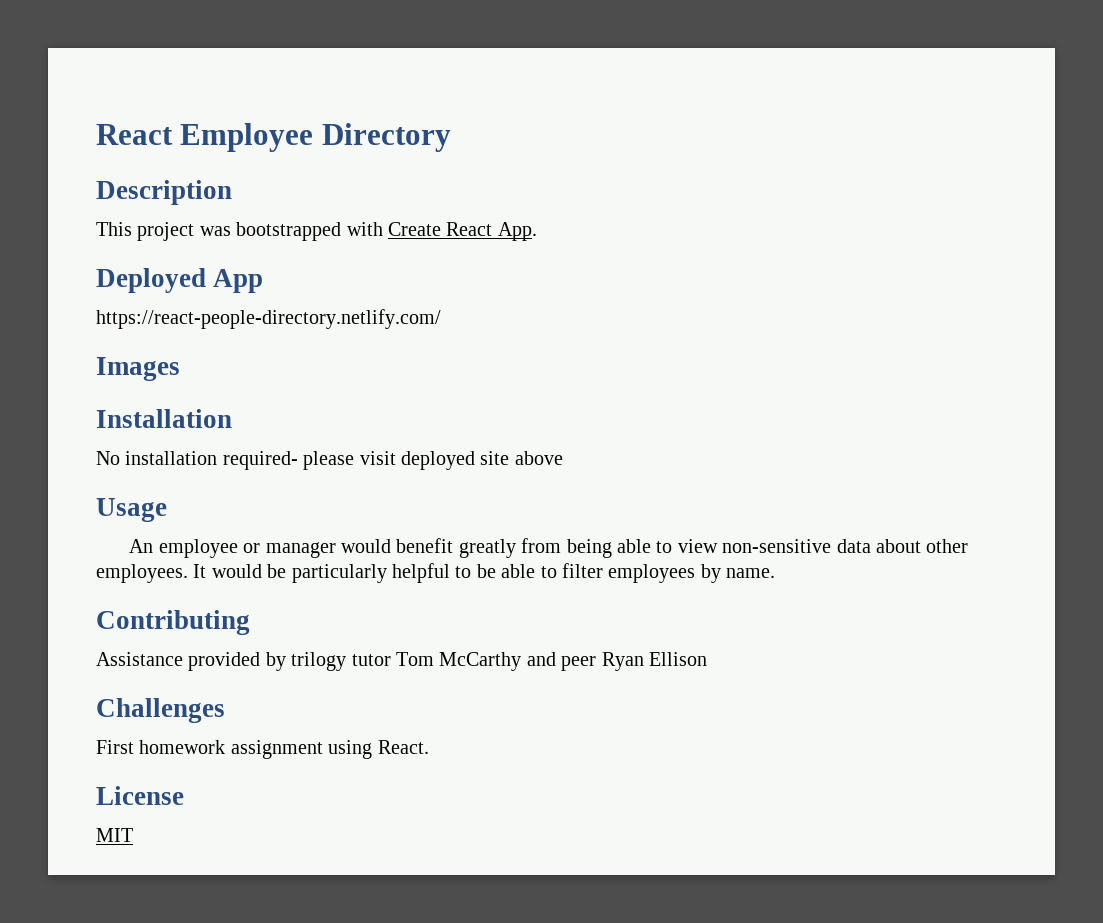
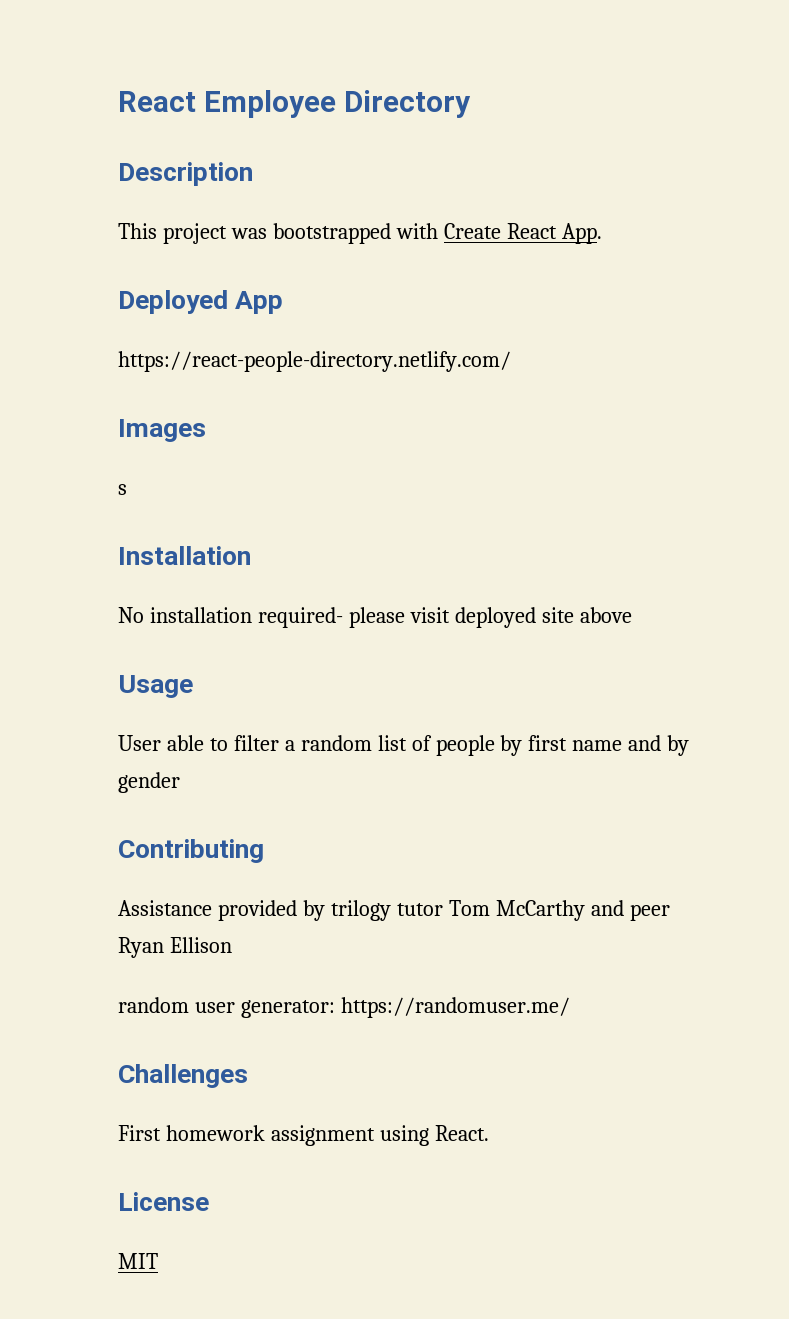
+ s
- An employee or manager would benefit greatly from being able to view non-sensitive data about other employees. It would be particularly helpful to be able to filter employees by name.
+ User able to filter a random list of people by first name and by gender
+ random user generator: https://randomuser.me/

